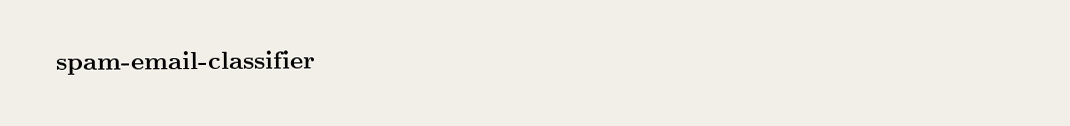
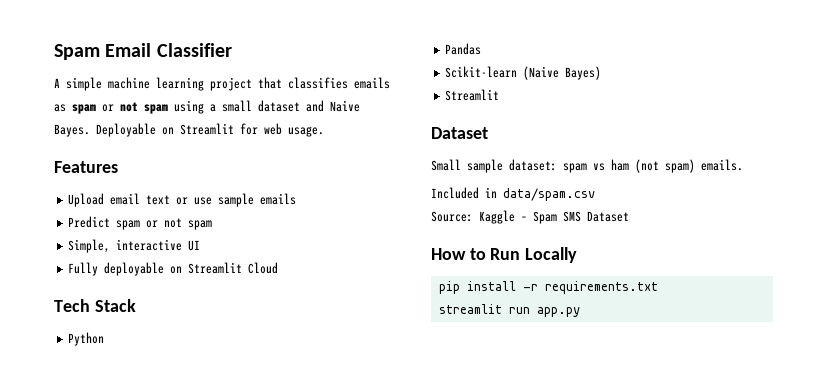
- spam-email-classifier
+ Spam Email Classifier
+ A simple machine learning project that classifies emails as spam or not spam using a small dataset and Naive Bayes. Deployable on Streamlit for web usage.
+ Features
+ Upload email text or use sample emails
+ Predict spam or not spam
+ Simple, interactive UI
+ Fully deployable on Streamlit Cloud
+ Tech Stack
+ Python
+ Pandas
+ Scikit-learn (Naive Bayes)
+ Streamlit
+ Dataset
+ Small sample dataset: spam vs ham (not spam) emails.
+ Included in data/spam.csv
+ Source: Kaggle – Spam SMS Dataset
+ How to Run Locally
+ pip install -r requirements.txt
+ streamlit run app.py

